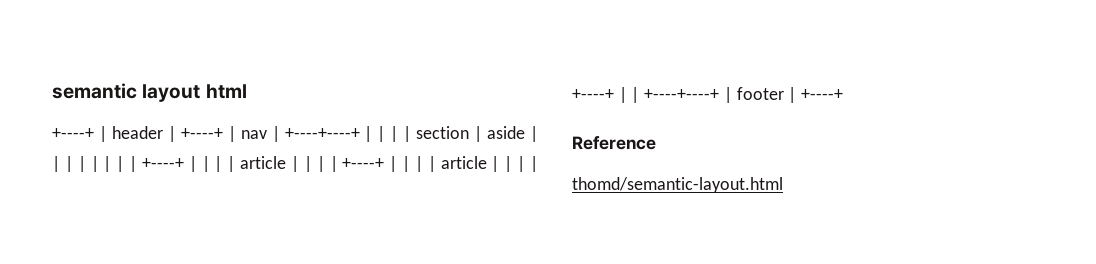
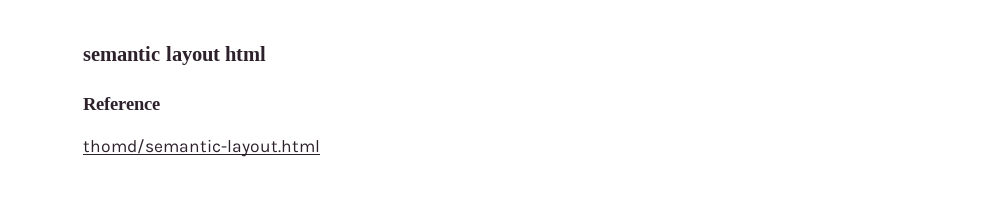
- +----+ | header | +----+ | nav | +----+----+ | | | | section | aside | | | | | | | | +----+ | | | | article | | | | +----+ | | | | article | | | | +----+ | | +----+----+ | footer | +----+

